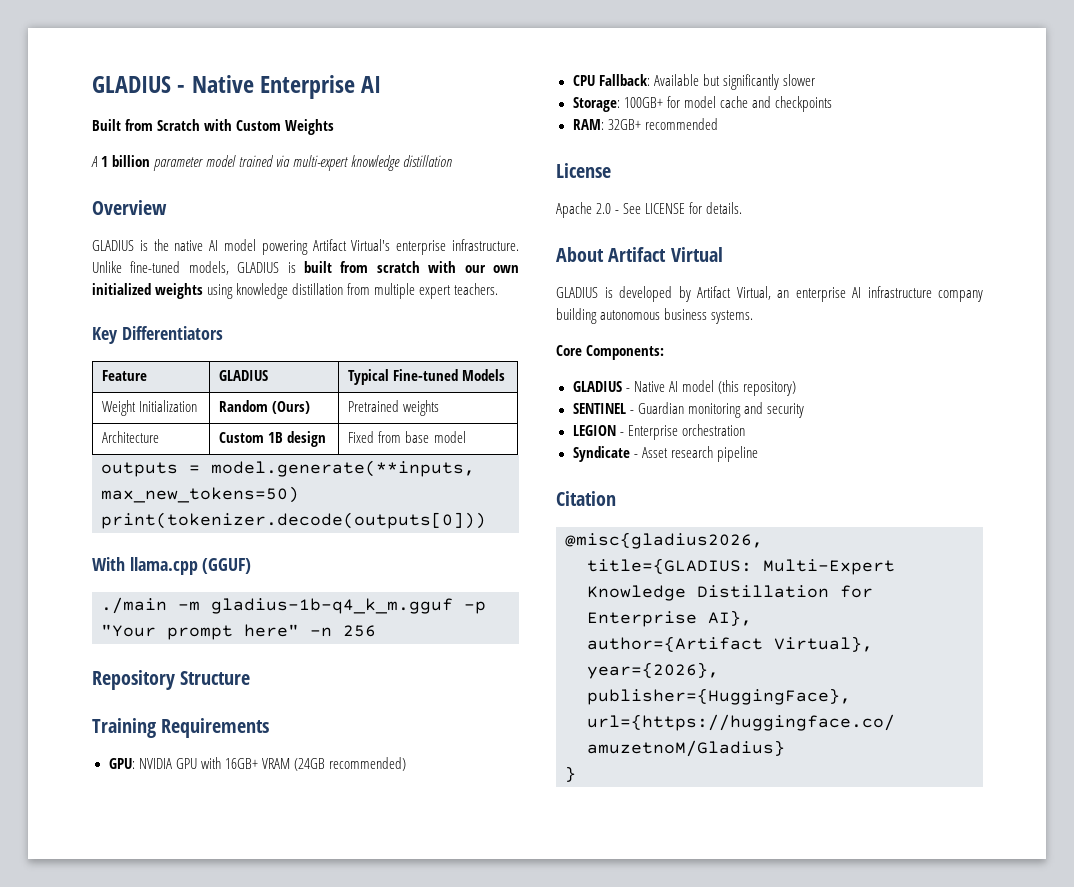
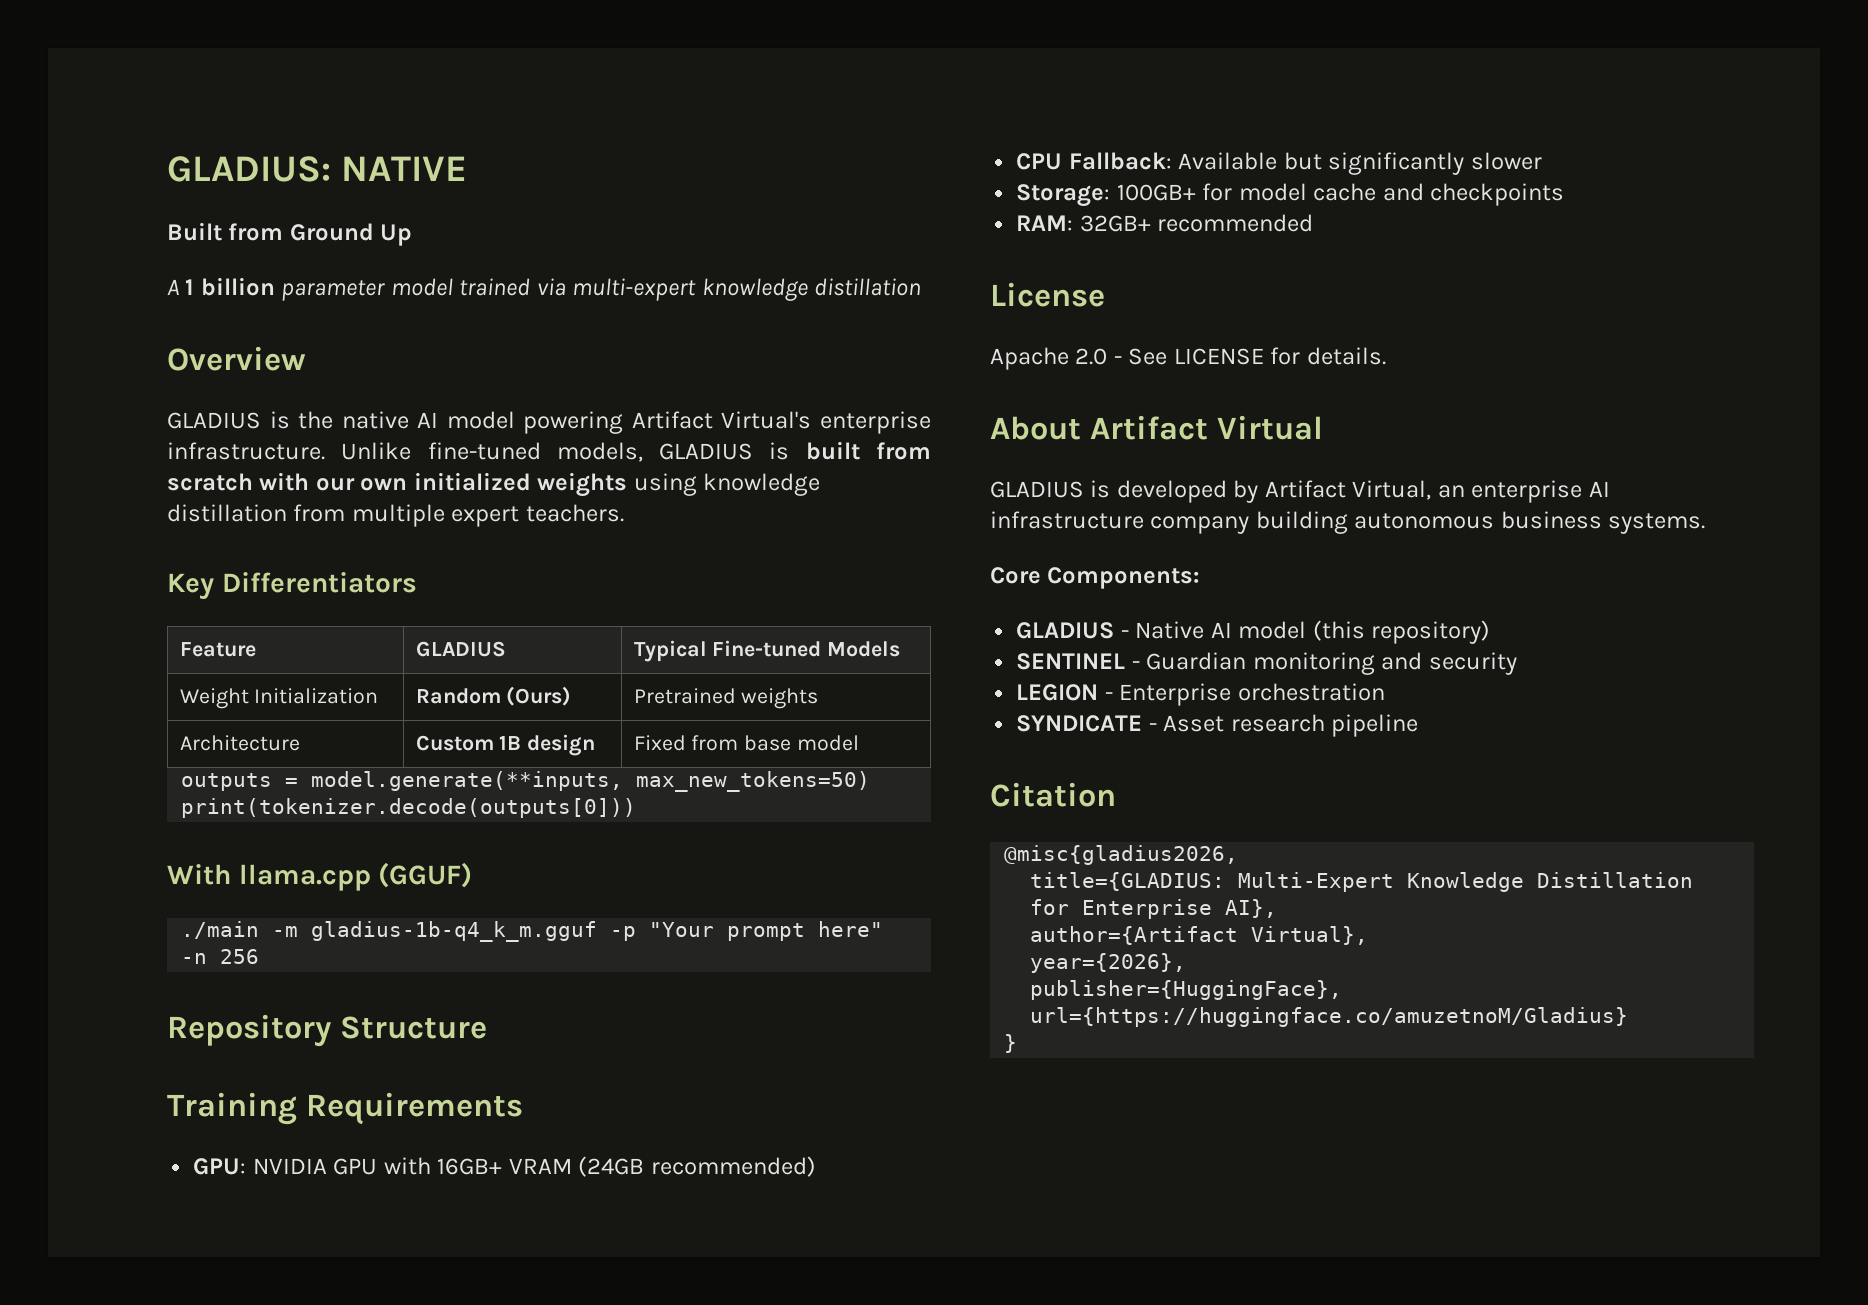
- GLADIUS - Native Enterprise AI
- Built from Scratch with Custom Weights
+ GLADIUS: NATIVE
+ Built from Ground Up
- Syndicate - Asset research pipeline
+ SYNDICATE - Asset research pipeline

